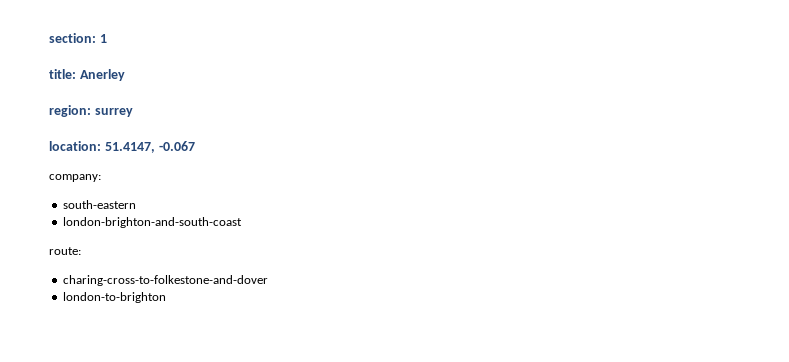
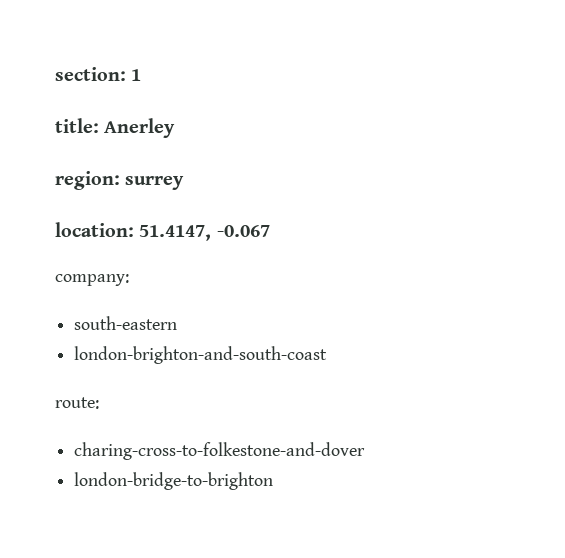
- london-to-brighton
+ london-bridge-to-brighton

